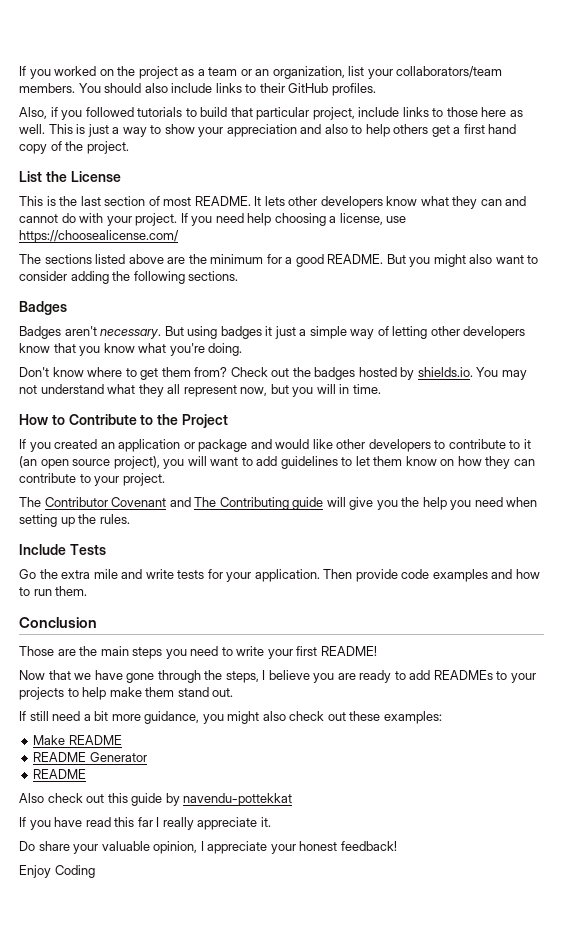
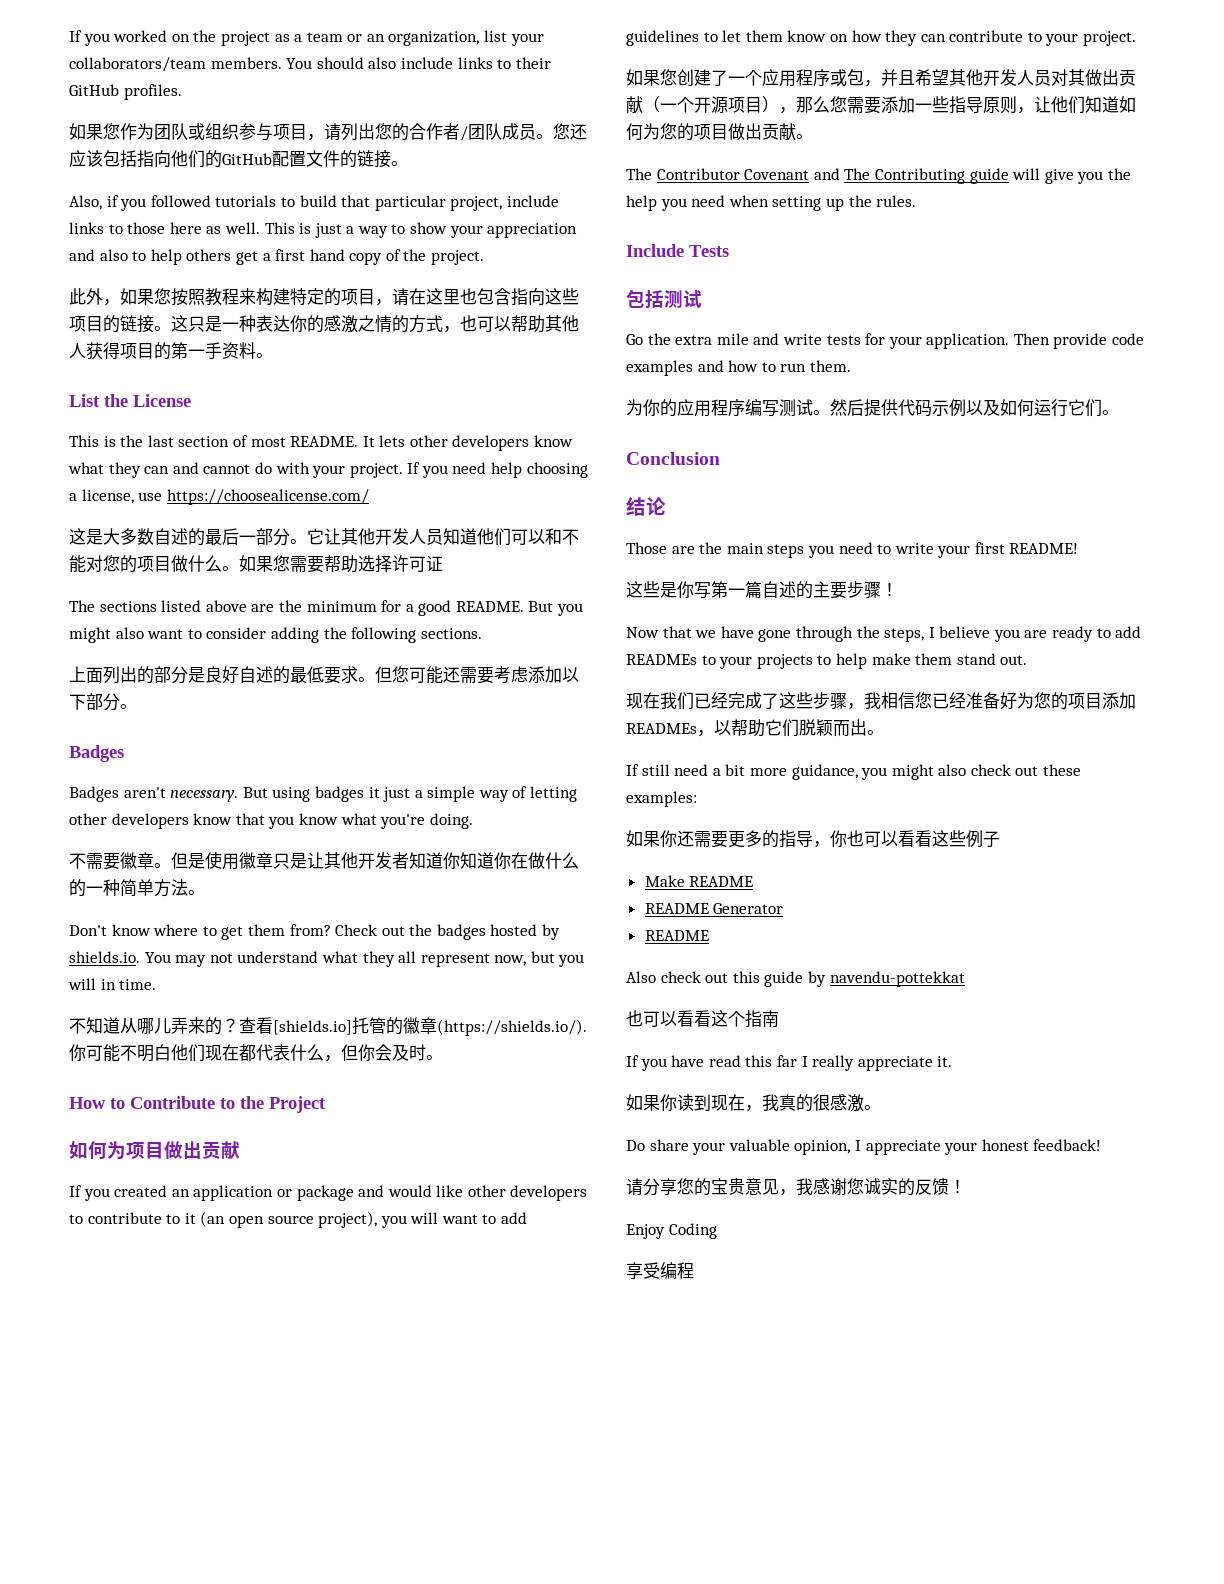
+ 如果您作为团队或组织参与项目，请列出您的合作者/团队成员。您还应该包括指向他们的GitHub配置文件的链接。
+ 此外，如果您按照教程来构建特定的项目，请在这里也包含指向这些项目的链接。这只是一种表达你的感激之情的方式，也可以帮助其他人获得项目的第一手资料。
+ 这是大多数自述的最后一部分。它让其他开发人员知道他们可以和不能对您的项目做什么。如果您需要帮助选择许可证
+ 上面列出的部分是良好自述的最低要求。但您可能还需要考虑添加以下部分。
+ 不需要徽章。但是使用徽章只是让其他开发者知道你知道你在做什么的一种简单方法。
+ 不知道从哪儿弄来的？查看[shields.io]托管的徽章(https://shields.io/).你可能不明白他们现在都代表什么，但你会及时。
+ 如何为项目做出贡献
+ 如果您创建了一个应用程序或包，并且希望其他开发人员对其做出贡献（一个开源项目），那么您需要添加一些指导原则，让他们知道如何为您的项目做出贡献。
+ 包括测试
+ 为你的应用程序编写测试。然后提供代码示例以及如何运行它们。
+ 结论
+ 这些是你写第一篇自述的主要步骤！
+ 现在我们已经完成了这些步骤，我相信您已经准备好为您的项目添加READMEs，以帮助它们脱颖而出。
+ 如果你还需要更多的指导，你也可以看看这些例子
+ 也可以看看这个指南
+ 如果你读到现在，我真的很感激。
+ 请分享您的宝贵意见，我感谢您诚实的反馈！
+ 享受编程

